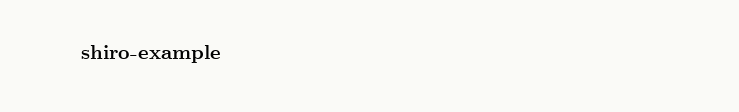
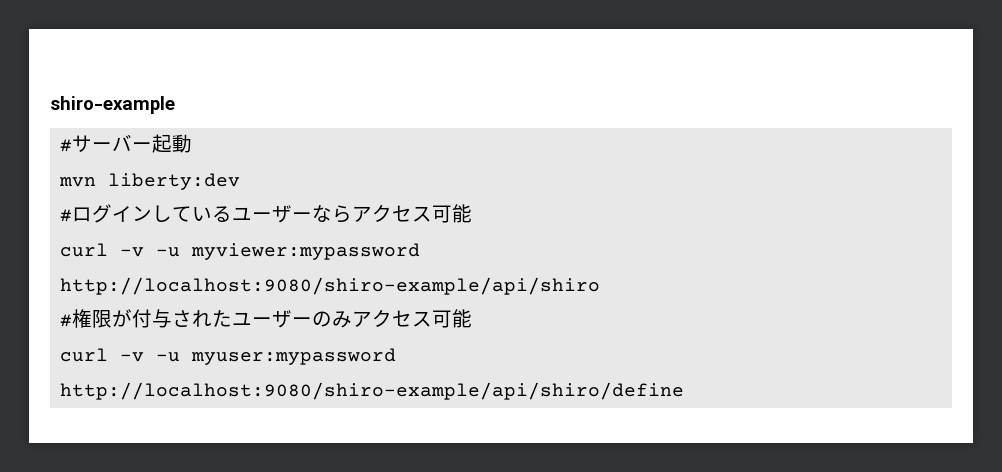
+ #サーバー起動
+ mvn liberty:dev
+ #ログインしているユーザーならアクセス可能
+ curl -v -u myviewer:mypassword http://localhost:9080/shiro-example/api/shiro
+ #権限が付与されたユーザーのみアクセス可能
+ curl -v -u myuser:mypassword http://localhost:9080/shiro-example/api/shiro/define

